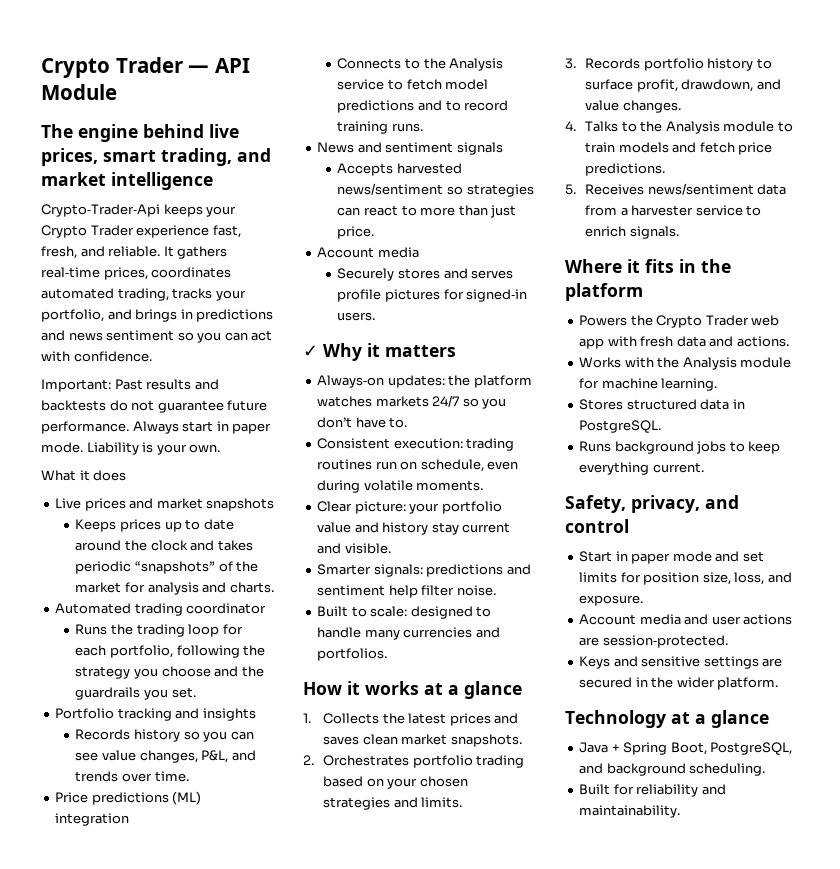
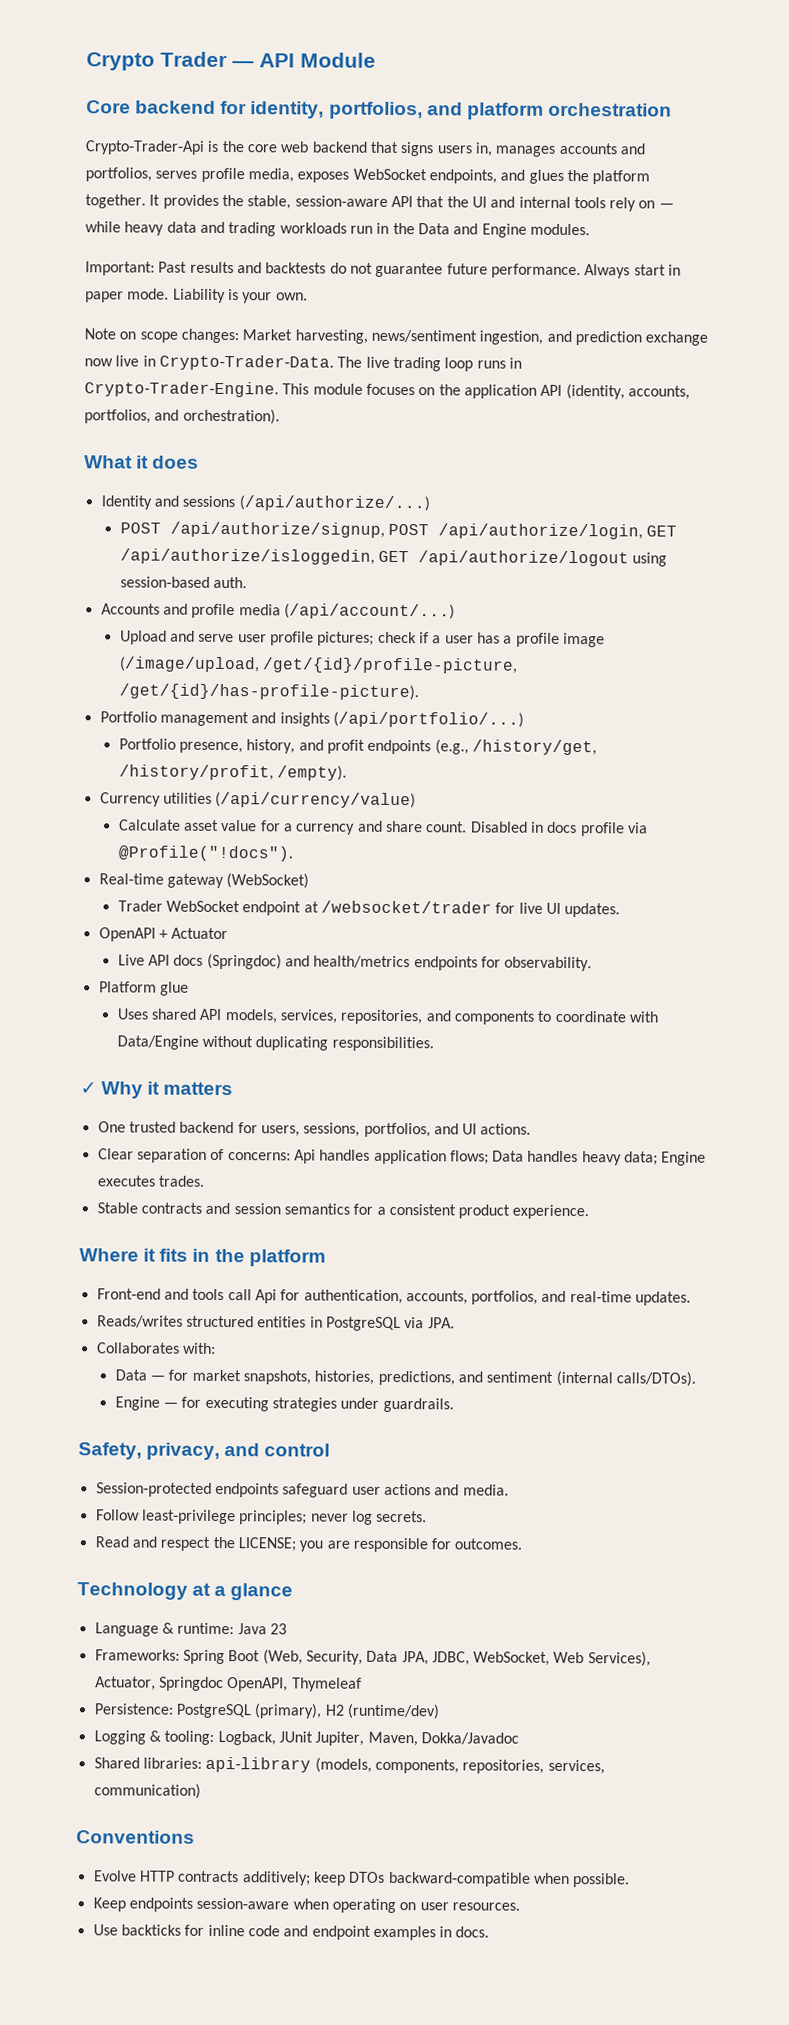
- The engine behind live prices, smart trading, and market intelligence
- Crypto‑Trader‑Api keeps your Crypto Trader experience fast, fresh, and reliable. It gathers real‑time prices, coordinates automated trading, tracks your portfolio, and brings in predictions and news sentiment so you can act with confidence.
+ Core backend for identity, portfolios, and platform orchestration
+ Crypto‑Trader‑Api is the core web backend that signs users in, manages accounts and portfolios, serves profile media, exposes WebSocket endpoints, and glues the platform together. It provides the stable, session‑aware API that the UI and internal tools rely on — while heavy data and trading workloads run in the Data and Engine modules.
+ Note on scope changes: Market harvesting, news/sentiment ingestion, and prediction exchange now live in Crypto‑Trader‑Data. The live trading loop runs in Crypto‑Trader‑Engine. This module focuses on the application API (identity, accounts, portfolios, and orchestration).
  What it does
- Live prices and market snapshots
- Keeps prices up to date around the clock and takes periodic “snapshots” of the market for analysis and charts.
- Automated trading coordinator
- Runs the trading loop for each portfolio, following the strategy you choose and the guardrails you set.
- Portfolio tracking and insights
- Records history so you can see value changes, P&L, and trends over time.
- Price predictions (ML) integration
- Connects to the Analysis service to fetch model predictions and to record training runs.
- News and sentiment signals
- Accepts harvested news/sentiment so strategies can react to more than just price.
- Account media
- Securely stores and serves profile pictures for signed‑in users.
+ Identity and sessions (/api/authorize/...)
+ POST /api/authorize/signup, POST /api/authorize/login, GET /api/authorize/isloggedin, GET /api/authorize/logout using session‑based auth.
+ Accounts and profile media (/api/account/...)
+ Upload and serve user profile pictures; check if a user has a profile image (/image/upload, /get/{id}/profile-picture, /get/{id}/has-profile-picture).
+ Portfolio management and insights (/api/portfolio/...)
+ Portfolio presence, history, and profit endpoints (e.g., /history/get, /history/profit, /empty).
+ Currency utilities (/api/currency/value)
+ Calculate asset value for a currency and share count. Disabled in docs profile via @Profile("!docs").
+ Real‑time gateway (WebSocket)
+ Trader WebSocket endpoint at /websocket/trader for live UI updates.
+ OpenAPI + Actuator
+ Live API docs (Springdoc) and health/metrics endpoints for observability.
+ Platform glue
+ Uses shared API models, services, repositories, and components to coordinate with Data/Engine without duplicating responsibilities.
  ✓ Why it matters
- Always‑on updates: the platform watches markets 24/7 so you don’t have to.
- Consistent execution: trading routines run on schedule, even during volatile moments.
- Clear picture: your portfolio value and history stay current and visible.
- Smarter signals: predictions and sentiment help filter noise.
- Built to scale: designed to handle many currencies and portfolios.
- How it works at a glance
- 1. Collects the latest prices and saves clean market snapshots.
- 2. Orchestrates portfolio trading based on your chosen strategies and limits.
- 3. Records portfolio history to surface profit, drawdown, and value changes.
- 4. Talks to the Analysis module to train models and fetch price predictions.
- 5. Receives news/sentiment data from a harvester service to enrich signals.
+ One trusted backend for users, sessions, portfolios, and UI actions.
+ Clear separation of concerns: Api handles application flows; Data handles heavy data; Engine executes trades.
+ Stable contracts and session semantics for a consistent product experience.
- Powers the Crypto Trader web app with fresh data and actions.
- Works with the Analysis module for machine learning.
- Stores structured data in PostgreSQL.
- Runs background jobs to keep everything current.
+ Front‑end and tools call Api for authentication, accounts, portfolios, and real‑time updates.
+ Reads/writes structured entities in PostgreSQL via JPA.
+ Collaborates with:
+ Data — for market snapshots, histories, predictions, and sentiment (internal calls/DTOs).
+ Engine — for executing strategies under guardrails.
  Safety, privacy, and control
- Start in paper mode and set limits for position size, loss, and exposure.
- Account media and user actions are session‑protected.
- Keys and sensitive settings are secured in the wider platform.
+ Session‑protected endpoints safeguard user actions and media.
+ Follow least‑privilege principles; never log secrets.
+ Read and respect the LICENSE; you are responsible for outcomes.
  Technology at a glance
- Java + Spring Boot, PostgreSQL, and background scheduling.
- Built for reliability and maintainability.
+ Language & runtime: Java 23
+ Frameworks: Spring Boot (Web, Security, Data JPA, JDBC, WebSocket, Web Services), Actuator, Springdoc OpenAPI, Thymeleaf
+ Persistence: PostgreSQL (primary), H2 (runtime/dev)
+ Logging & tooling: Logback, JUnit Jupiter, Maven, Dokka/Javadoc
+ Shared libraries: api‑library (models, components, repositories, services, communication)
+ Conventions
+ Evolve HTTP contracts additively; keep DTOs backward‑compatible when possible.
+ Keep endpoints session‑aware when operating on user resources.
+ Use backticks for inline code and endpoint examples in docs.

